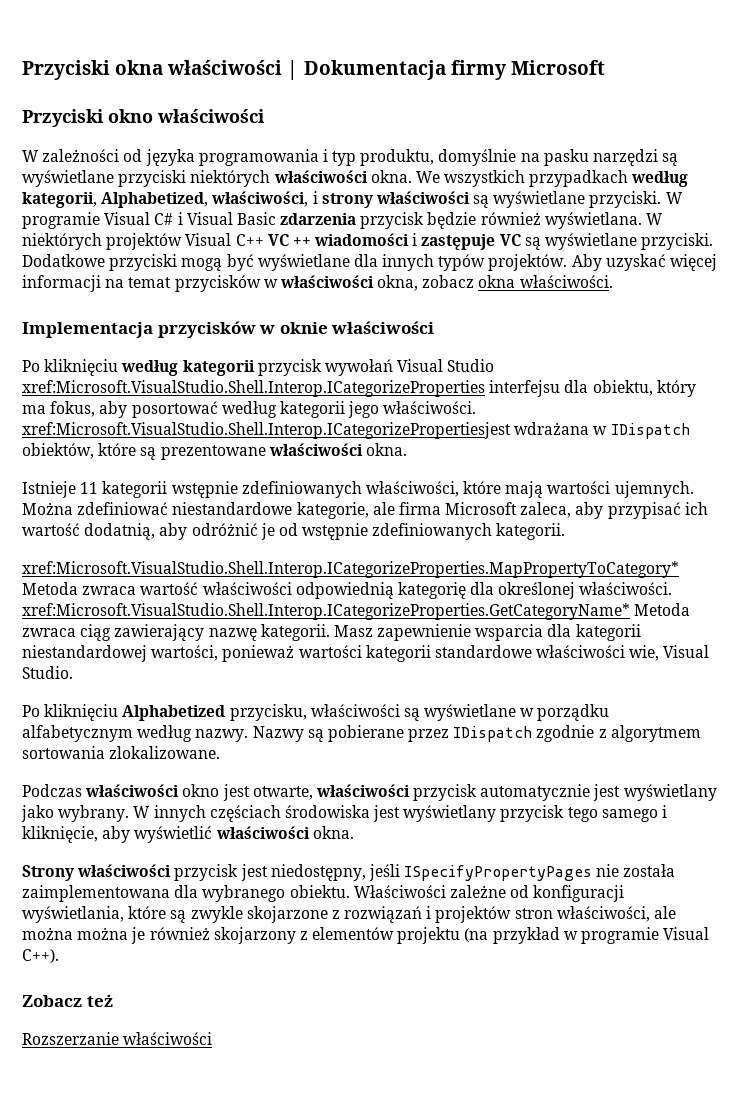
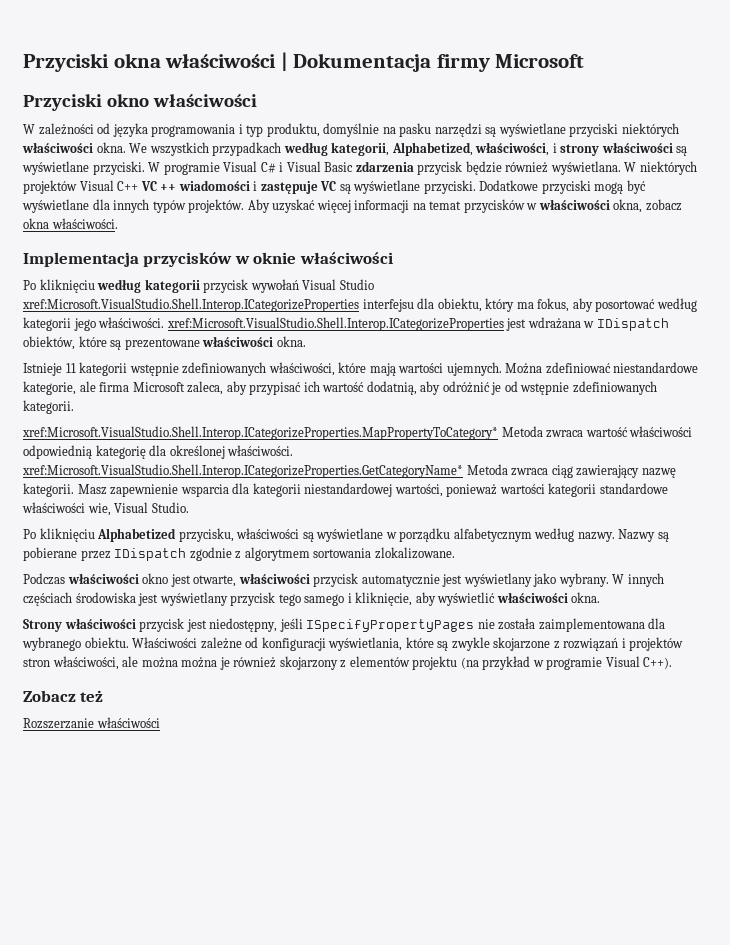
- Po kliknięciu według kategorii przycisk wywołań Visual Studio xref:Microsoft.VisualStudio.Shell.Interop.ICategorizeProperties interfejsu dla obiektu, który ma fokus, aby posortować według kategorii jego właściwości. xref:Microsoft.VisualStudio.Shell.Interop.ICategorizePropertiesjest wdrażana w IDispatch obiektów, które są prezentowane właściwości okna.
+ Po kliknięciu według kategorii przycisk wywołań Visual Studio xref:Microsoft.VisualStudio.Shell.Interop.ICategorizeProperties interfejsu dla obiektu, który ma fokus, aby posortować według kategorii jego właściwości. xref:Microsoft.VisualStudio.Shell.Interop.ICategorizeProperties jest wdrażana w IDispatch obiektów, które są prezentowane właściwości okna.

